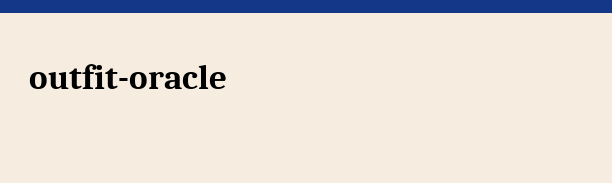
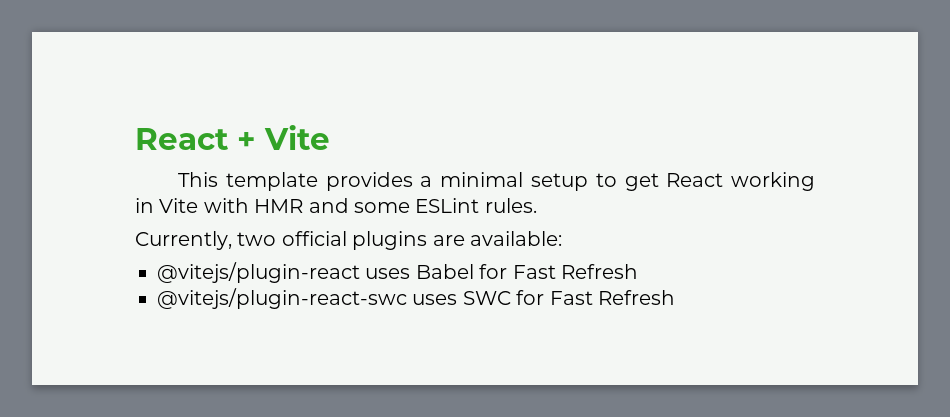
- outfit-oracle
+ React + Vite
+ This template provides a minimal setup to get React working in Vite with HMR and some ESLint rules.
+ Currently, two official plugins are available:
+ @vitejs/plugin-react uses Babel for Fast Refresh
+ @vitejs/plugin-react-swc uses SWC for Fast Refresh

